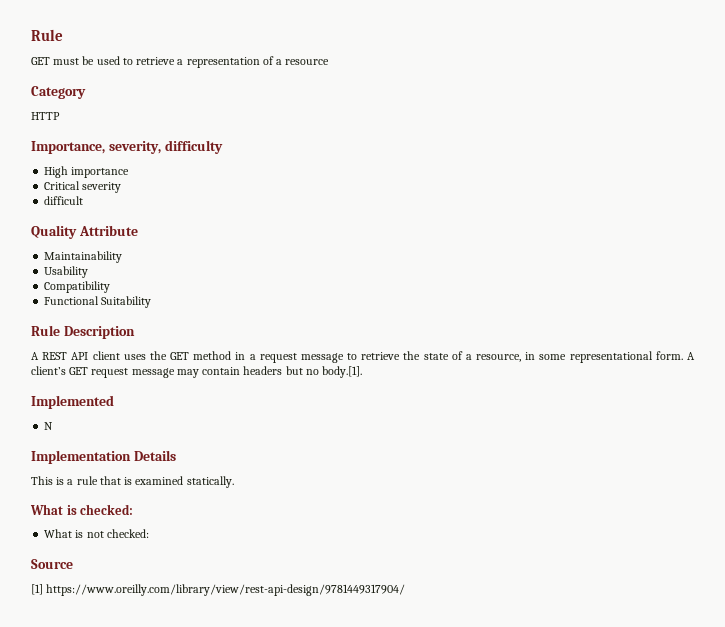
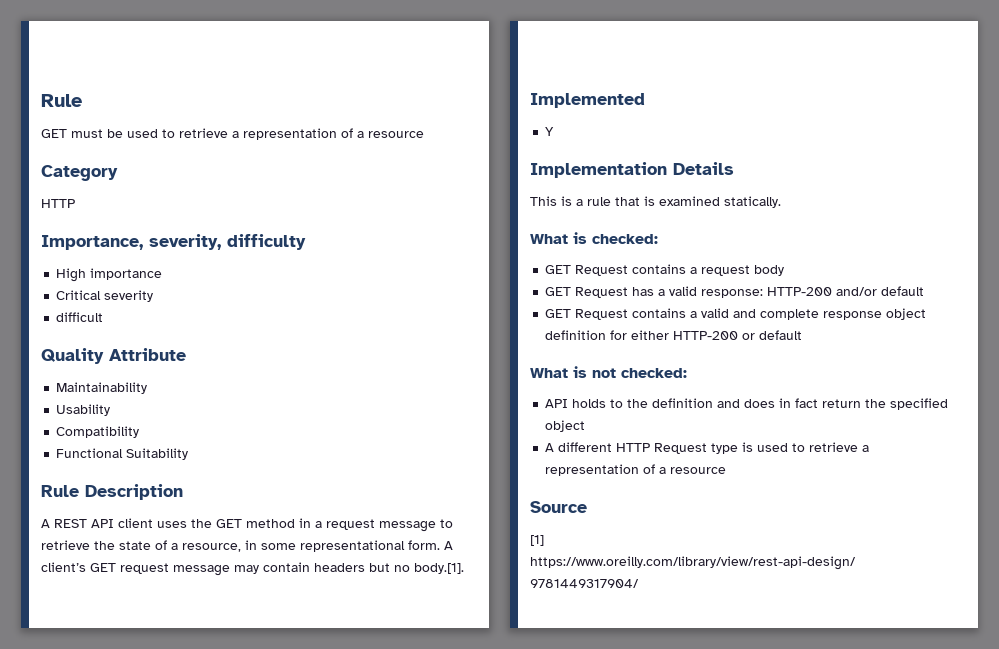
- N
+ Y
+ GET Request contains a request body
+ GET Request has a valid response: HTTP-200 and/or default
+ GET Request contains a valid and complete response object definition for either HTTP-200 or default
  What is not checked:
+ API holds to the definition and does in fact return the specified object
+ A different HTTP Request type is used to retrieve a representation of a resource

